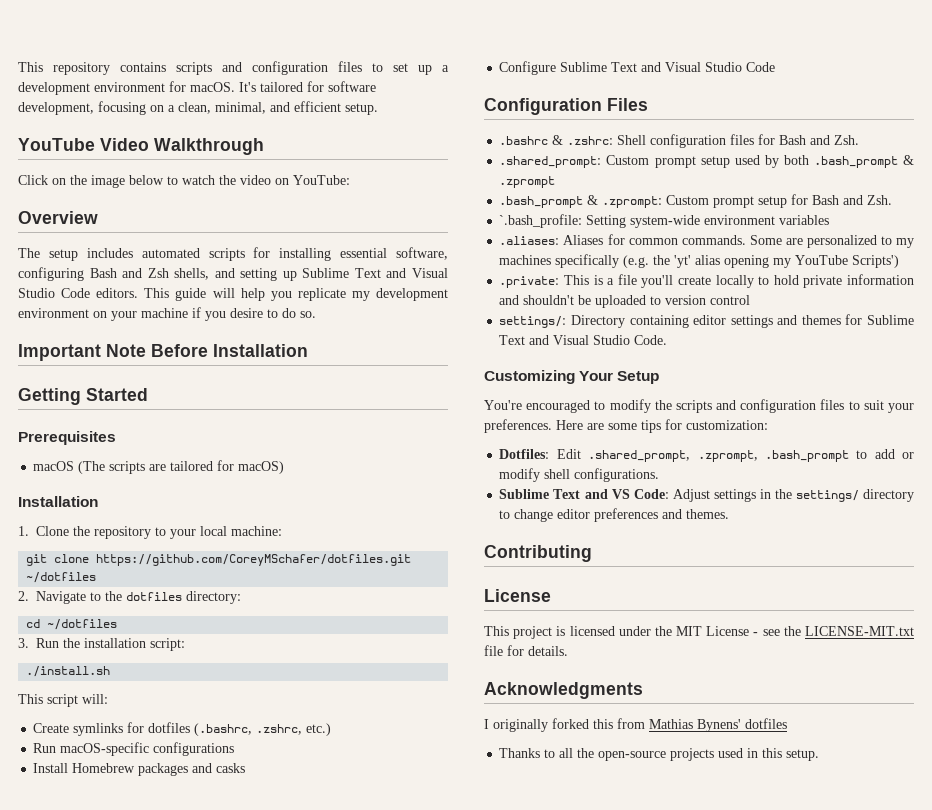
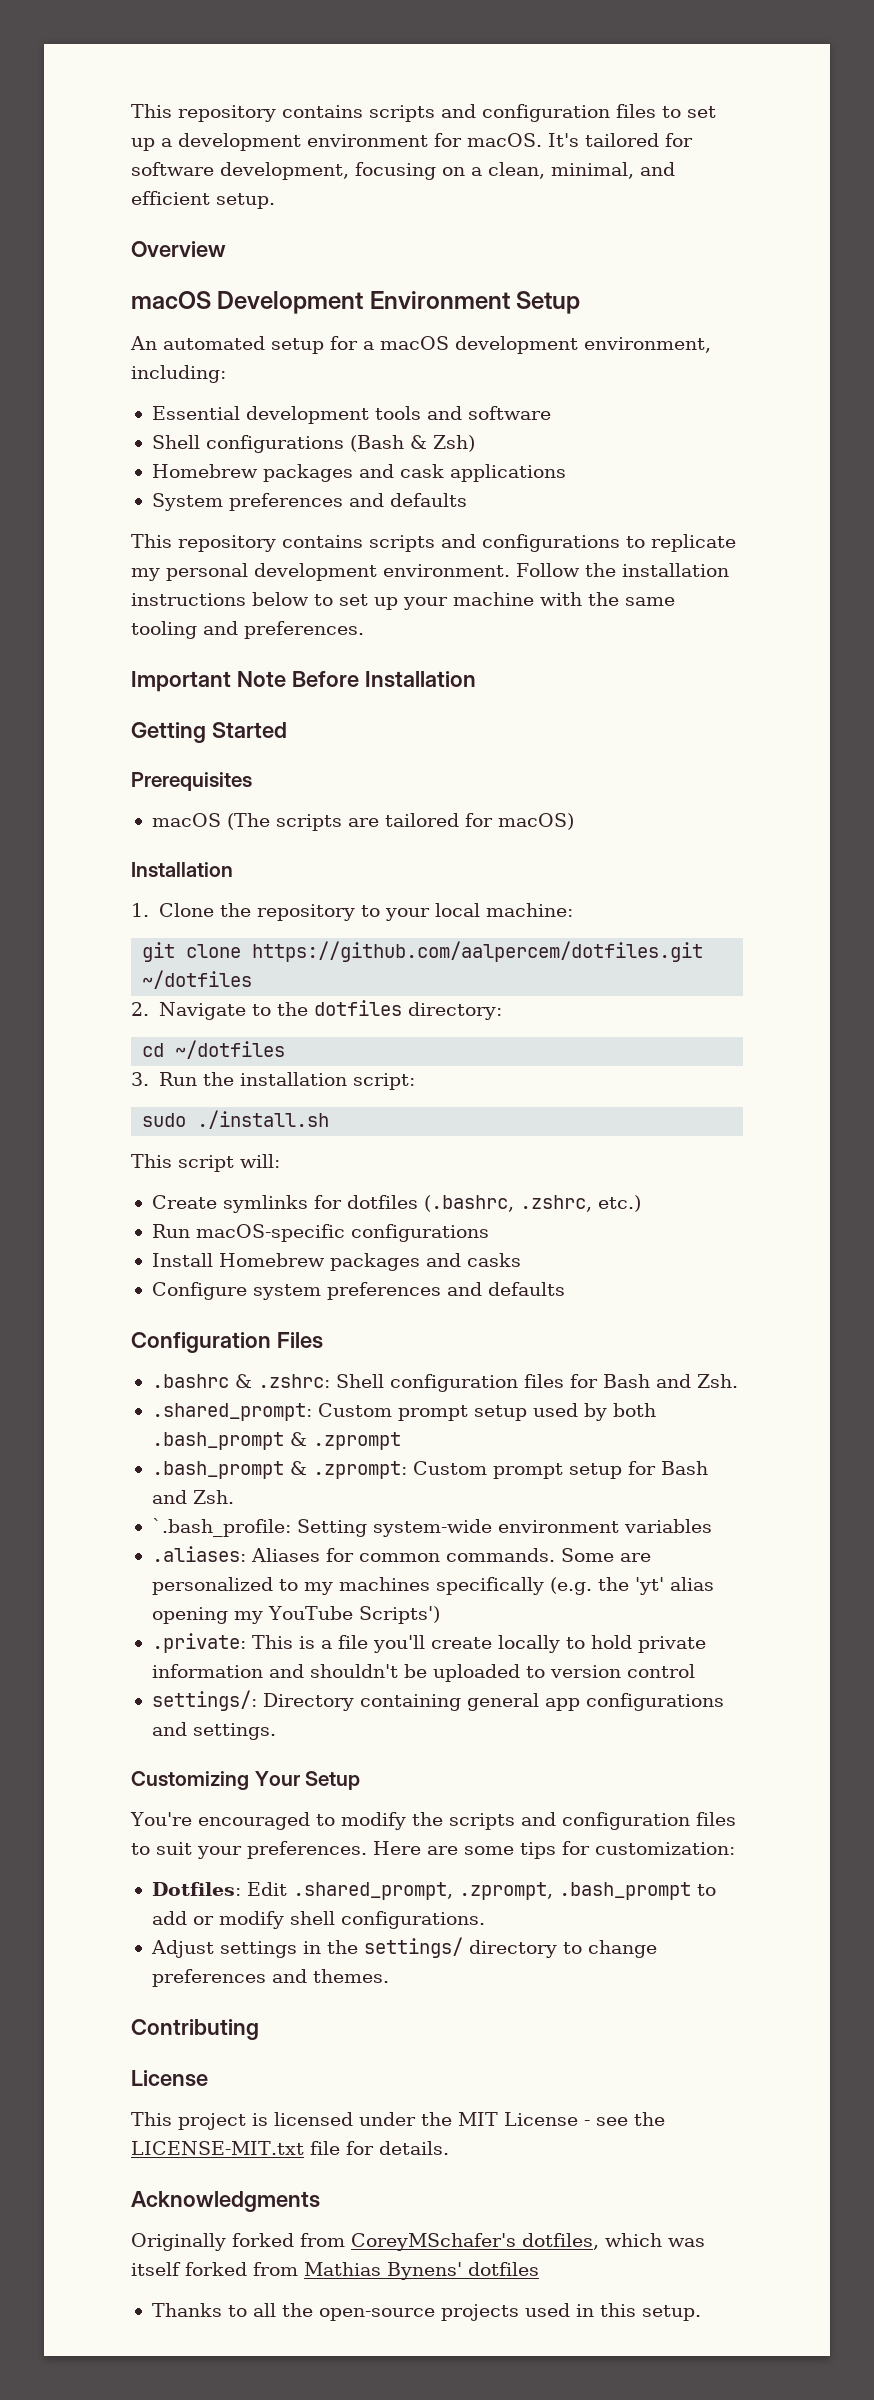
- YouTube Video Walkthrough
- Click on the image below to watch the video on YouTube:
  Overview
- The setup includes automated scripts for installing essential software, configuring Bash and Zsh shells, and setting up Sublime Text and Visual Studio Code editors. This guide will help you replicate my development environment on your machine if you desire to do so.
+ macOS Development Environment Setup
+ An automated setup for a macOS development environment, including:
+ Essential development tools and software
+ Shell configurations (Bash & Zsh)
+ Homebrew packages and cask applications
+ System preferences and defaults
+ This repository contains scripts and configurations to replicate my personal development environment. Follow the installation instructions below to set up your machine with the same tooling and preferences.
- git clone https://github.com/CoreyMSchafer/dotfiles.git ~/dotfiles
+ git clone https://github.com/aalpercem/dotfiles.git ~/dotfiles
- ./install.sh
+ sudo ./install.sh
- Configure Sublime Text and Visual Studio Code
+ Configure system preferences and defaults
- settings/: Directory containing editor settings and themes for Sublime Text and Visual Studio Code.
+ settings/: Directory containing general app configurations and settings.
- Sublime Text and VS Code: Adjust settings in the settings/ directory to change editor preferences and themes.
+ Adjust settings in the settings/ directory to change preferences and themes.
- I originally forked this from Mathias Bynens' dotfiles
+ Originally forked from CoreyMSchafer's dotfiles, which was itself forked from Mathias Bynens' dotfiles

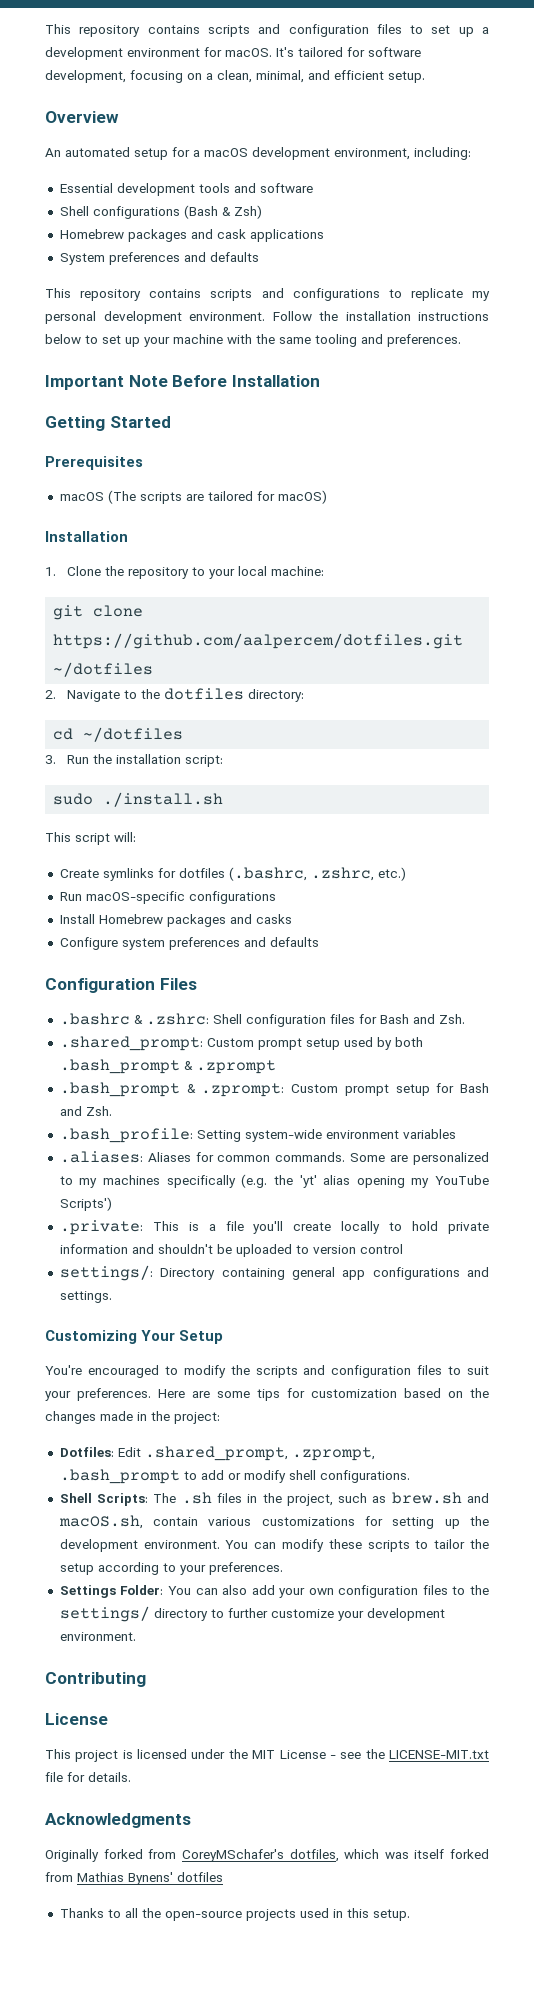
- macOS Development Environment Setup
- `.bash_profile: Setting system-wide environment variables
+ .bash_profile: Setting system-wide environment variables
- Here are some tips for customization:
+ Here are some tips for customization based on the changes made in the project:
- Adjust settings in the settings/ directory to change preferences and themes.
+ Shell Scripts: The .sh files in the project, such as brew.sh and macOS.sh, contain various customizations for setting up the development environment. You can modify these scripts to tailor the setup according to your preferences.
+ Settings Folder: You can also add your own configuration files to the settings/ directory to further customize your development environment.

